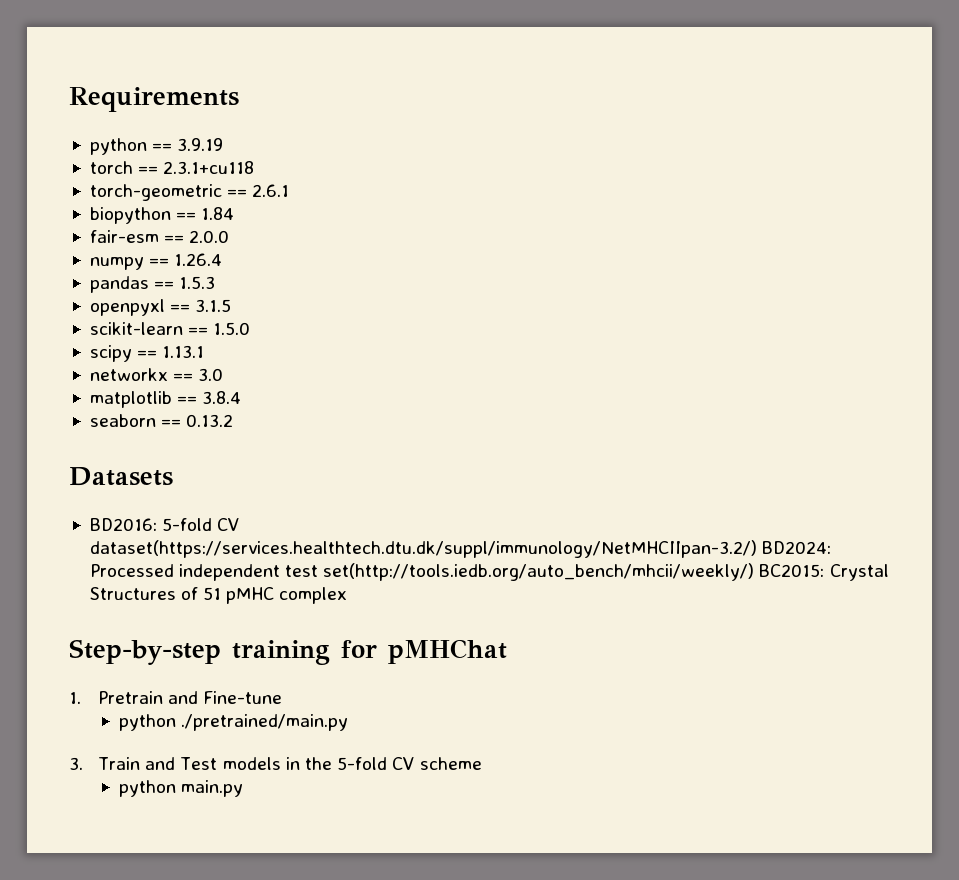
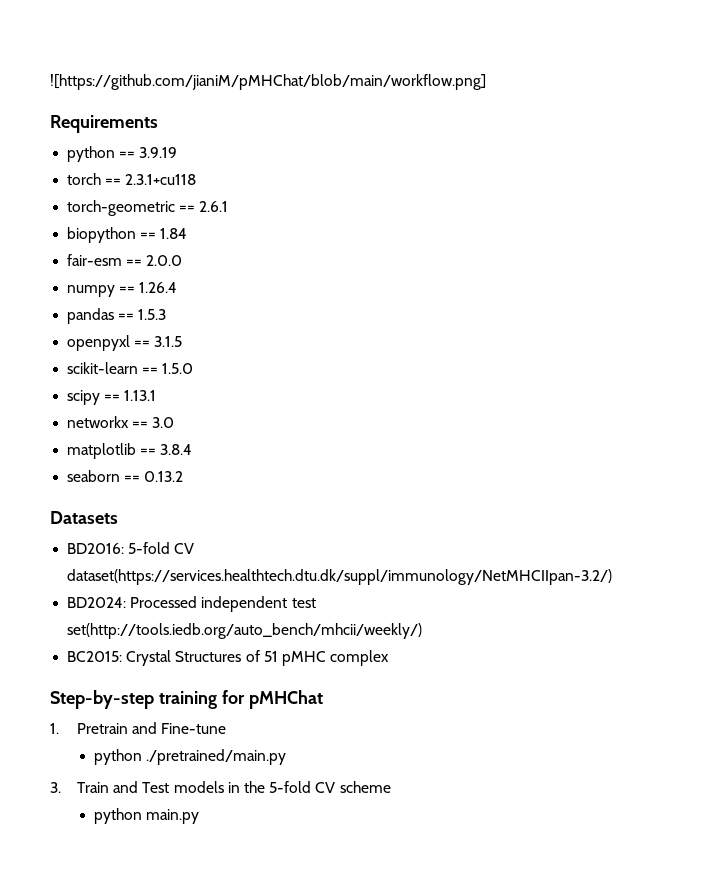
+ ![https://github.com/jianiM/pMHChat/blob/main/workflow.png]
- BD2016: 5-fold CV dataset(https://services.healthtech.dtu.dk/suppl/immunology/NetMHCIIpan-3.2/) BD2024: Processed independent test set(http://tools.iedb.org/auto_bench/mhcii/weekly/) BC2015: Crystal Structures of 51 pMHC complex
+ BD2016: 5-fold CV dataset(https://services.healthtech.dtu.dk/suppl/immunology/NetMHCIIpan-3.2/)
+ BD2024: Processed independent test set(http://tools.iedb.org/auto_bench/mhcii/weekly/)
+ BC2015: Crystal Structures of 51 pMHC complex

